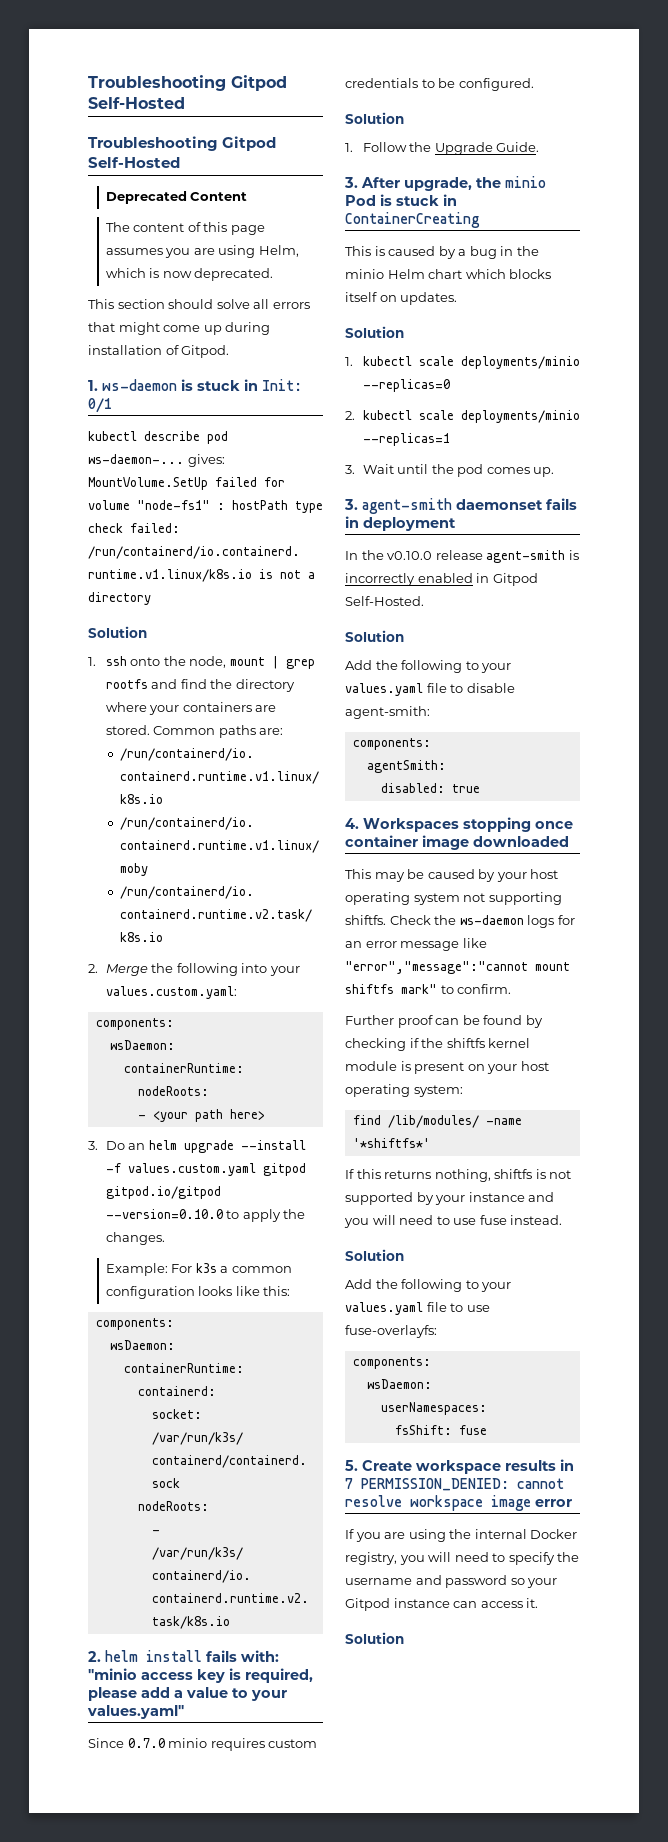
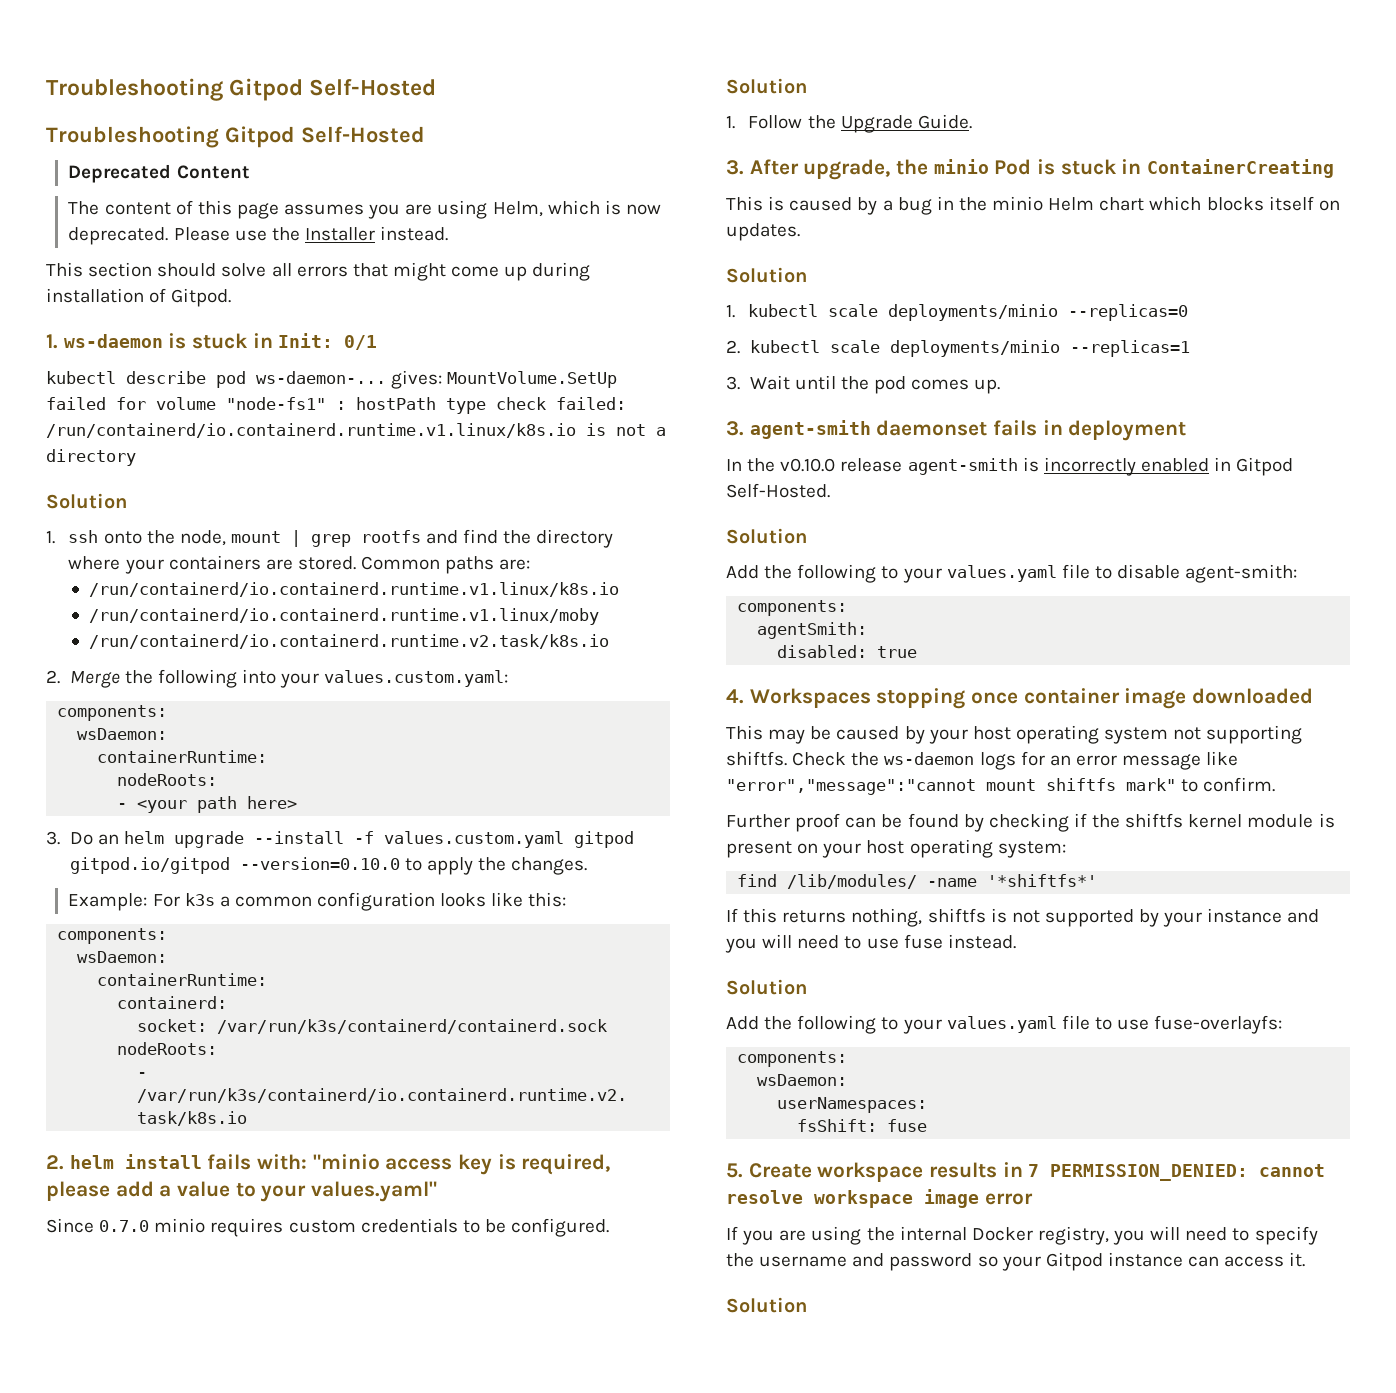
+ Please use the Installer instead.

